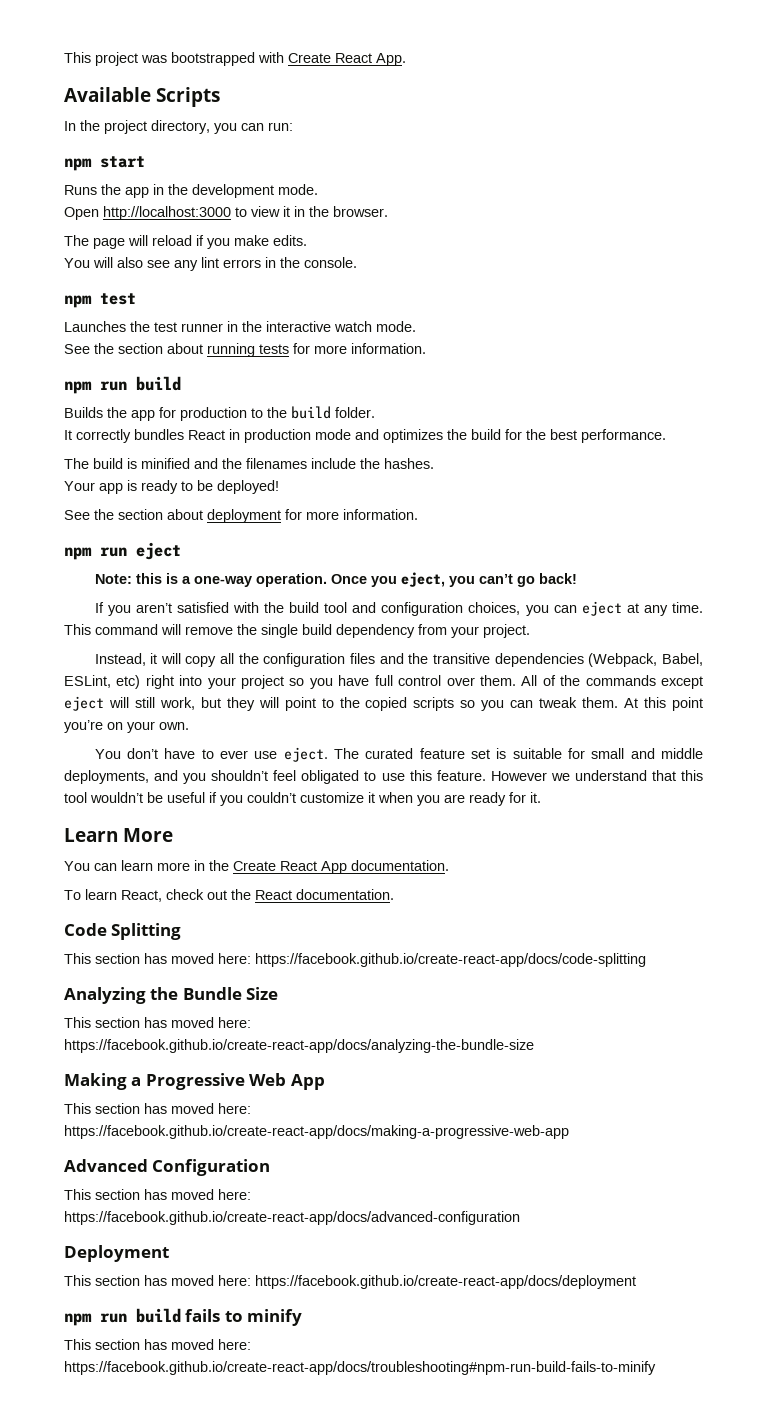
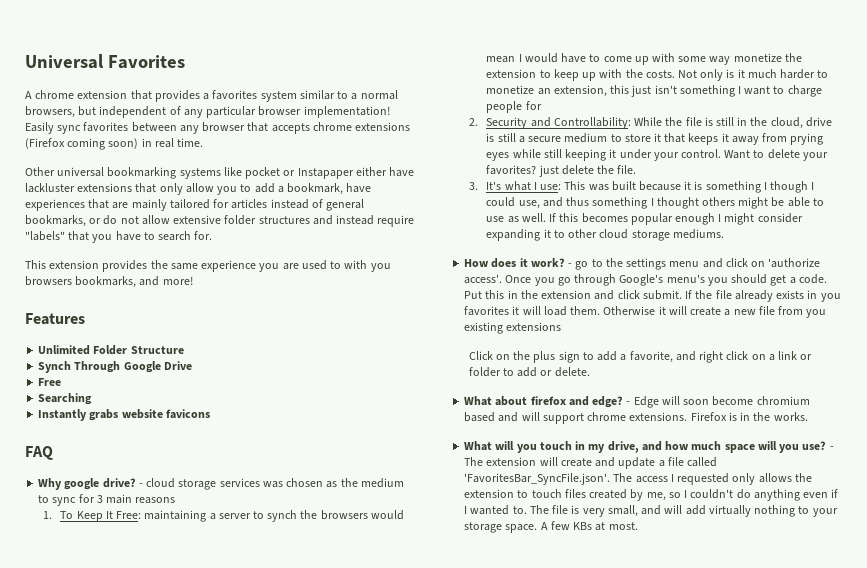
- This project was bootstrapped with Create React App.
- Available Scripts
- In the project directory, you can run:
- npm start
- Runs the app in the development mode.
- Open http://localhost:3000 to view it in the browser.
- The page will reload if you make edits.
- You will also see any lint errors in the console.
- npm test
- Launches the test runner in the interactive watch mode.
- See the section about running tests for more information.
- npm run build
- Builds the app for production to the build folder.
- It correctly bundles React in production mode and optimizes the build for the best performance.
- The build is minified and the filenames include the hashes.
- Your app is ready to be deployed!
- See the section about deployment for more information.
- npm run eject
- Note: this is a one-way operation. Once you eject, you can’t go back!
- If you aren’t satisfied with the build tool and configuration choices, you can eject at any time. This command will remove the single build dependency from your project.
- Instead, it will copy all the configuration files and the transitive dependencies (Webpack, Babel, ESLint, etc) right into your project so you have full control over them. All of the commands except eject will still work, but they will point to the copied scripts so you can tweak them. At this point you’re on your own.
- You don’t have to ever use eject. The curated feature set is suitable for small and middle deployments, and you shouldn’t feel obligated to use this feature. However we understand that this tool wouldn’t be useful if you couldn’t customize it when you are ready for it.
- Learn More
- You can learn more in the Create React App documentation.
- To learn React, check out the React documentation.
- Code Splitting
- This section has moved here: https://facebook.github.io/create-react-app/docs/code-splitting
- Analyzing the Bundle Size
- This section has moved here: https://facebook.github.io/create-react-app/docs/analyzing-the-bundle-size
- Making a Progressive Web App
- This section has moved here: https://facebook.github.io/create-react-app/docs/making-a-progressive-web-app
- Advanced Configuration
- This section has moved here: https://facebook.github.io/create-react-app/docs/advanced-configuration
- Deployment
- This section has moved here: https://facebook.github.io/create-react-app/docs/deployment
- npm run build fails to minify
- This section has moved here: https://facebook.github.io/create-react-app/docs/troubleshooting#npm-run-build-fails-to-minify
+ Universal Favorites
+ A chrome extension that provides a favorites system similar to a normal browsers, but independent of any particular browser implementation! Easily sync favorites between any browser that accepts chrome extensions (Firefox coming soon) in real time.
+ Other universal bookmarking systems like pocket or Instapaper either have lackluster extensions that only allow you to add a bookmark, have experiences that are mainly tailored for articles instead of general bookmarks, or do not allow extensive folder structures and instead require "labels" that you have to search for.
+ This extension provides the same experience you are used to with you browsers bookmarks, and more!
+ Features
+ Unlimited Folder Structure
+ Synch Through Google Drive
+ Free
+ Searching
+ Instantly grabs website favicons
+ FAQ
+ Why google drive? - cloud storage services was chosen as the medium to sync for 3 main reasons
+ 1. To Keep It Free: maintaining a server to synch the browsers would mean I would have to come up with some way monetize the extension to keep up with the costs. Not only is it much harder to monetize an extension, this just isn't something I want to charge people for
+ 2. Security and Controllability: While the file is still in the cloud, drive is still a secure medium to store it that keeps it away from prying eyes while still keeping it under your control. Want to delete your favorites? just delete the file.
+ 3. It's what I use: This was built because it is something I though I could use, and thus something I thought others might be able to use as well. If this becomes popular enough I might consider expanding it to other cloud storage mediums.
+ How does it work? - go to the settings menu and click on 'authorize access'. Once you go through Google's menu's you should get a code. Put this in the extension and click submit. If the file already exists in you favorites it will load them. Otherwise it will create a new file from you existing extensions
+ Click on the plus sign to add a favorite, and right click on a link or folder to add or delete.
+ What about firefox and edge? - Edge will soon become chromium based and will support chrome extensions. Firefox is in the works.
+ What will you touch in my drive, and how much space will you use? - The extension will create and update a file called 'FavoritesBar_SyncFile.json'. The access I requested only allows the extension to touch files created by me, so I couldn't do anything even if I wanted to. The file is very small, and will add virtually nothing to your storage space. A few KBs at most.

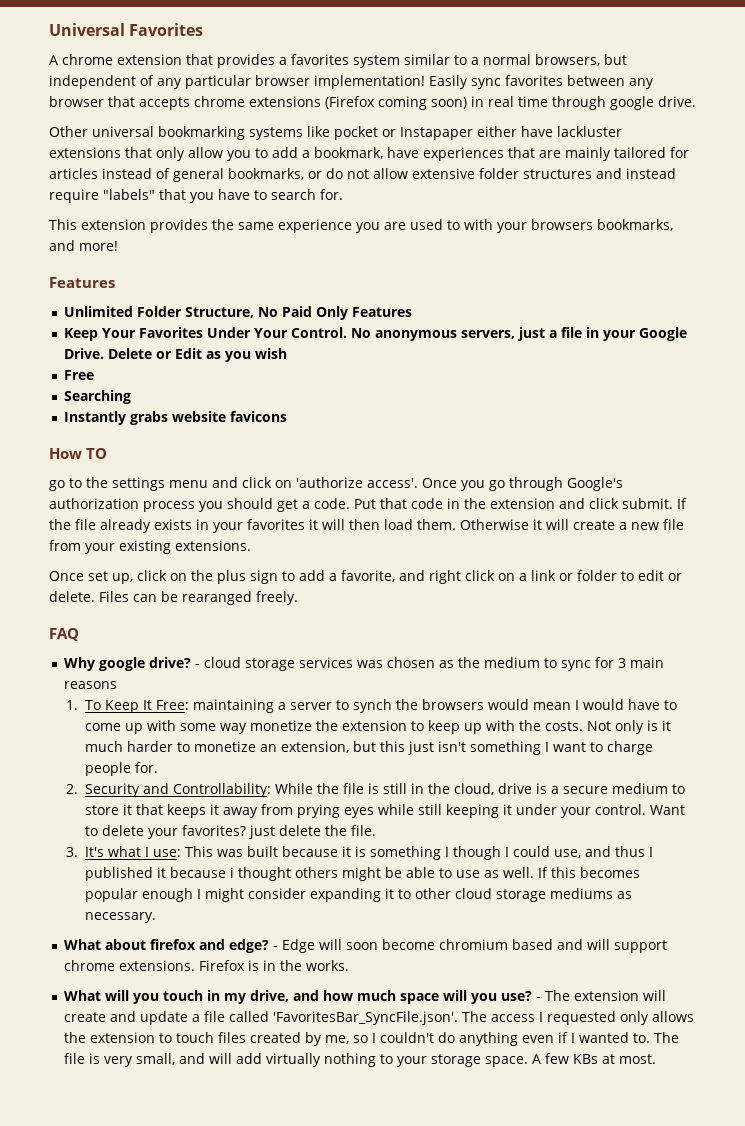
- Easily sync favorites between any browser that accepts chrome extensions (Firefox coming soon) in real time.
+ Easily sync favorites between any browser that accepts chrome extensions (Firefox coming soon) in real time through google drive.
- This extension provides the same experience you are used to with you browsers bookmarks, and more!
+ This extension provides the same experience you are used to with your browsers bookmarks, and more!
- Unlimited Folder Structure
- Synch Through Google Drive
+ Unlimited Folder Structure, No Paid Only Features
+ Keep Your Favorites Under Your Control. No anonymous servers, just a file in your Google Drive. Delete or Edit as you wish
+ How TO
+ go to the settings menu and click on 'authorize access'. Once you go through Google's authorization process you should get a code. Put that code in the extension and click submit. If the file already exists in your favorites it will then load them. Otherwise it will create a new file from your existing extensions.
+ Once set up, click on the plus sign to add a favorite, and right click on a link or folder to edit or delete. Files can be rearanged freely.
- Not only is it much harder to monetize an extension, this just isn't something I want to charge people for
+ Not only is it much harder to monetize an extension, but this just isn't something I want to charge people for.
- 2. Security and Controllability: While the file is still in the cloud, drive is still a secure medium to store it that keeps it away from prying eyes while still keeping it under your control.
+ 2. Security and Controllability: While the file is still in the cloud, drive is a secure medium to store it that keeps it away from prying eyes while still keeping it under your control.
- 3. It's what I use: This was built because it is something I though I could use, and thus something I thought others might be able to use as well.
+ 3. It's what I use: This was built because it is something I though I could use, and thus I published it because i thought others might be able to use as well.
- If this becomes popular enough I might consider expanding it to other cloud storage mediums.
- How does it work? - go to the settings menu and click on 'authorize access'. Once you go through Google's menu's you should get a code. Put this in the extension and click submit. If the file already exists in you favorites it will load them. Otherwise it will create a new file from you existing extensions
- Click on the plus sign to add a favorite, and right click on a link or folder to add or delete.
+ If this becomes popular enough I might consider expanding it to other cloud storage mediums as necessary.

